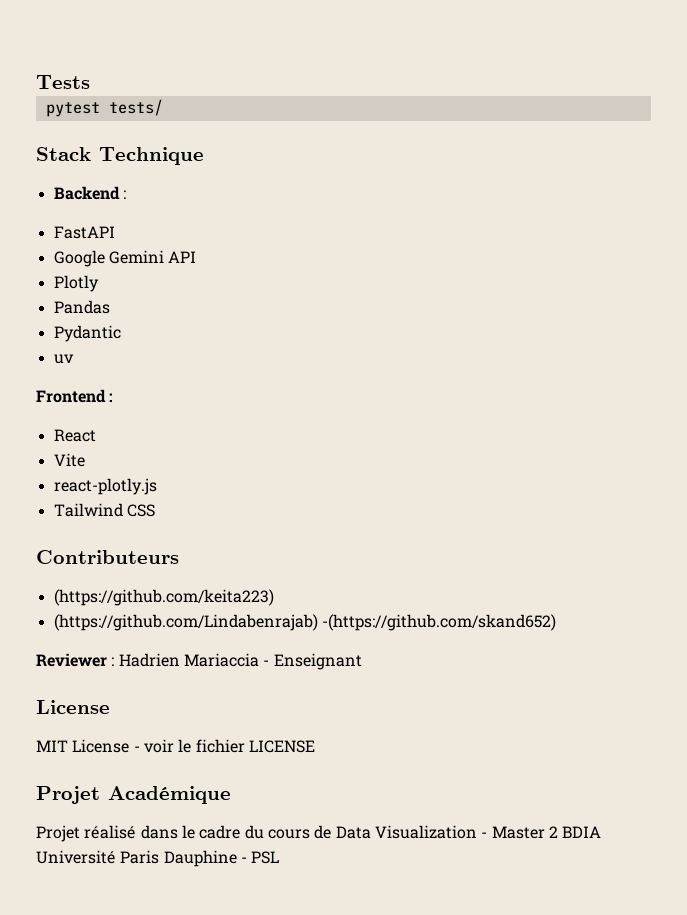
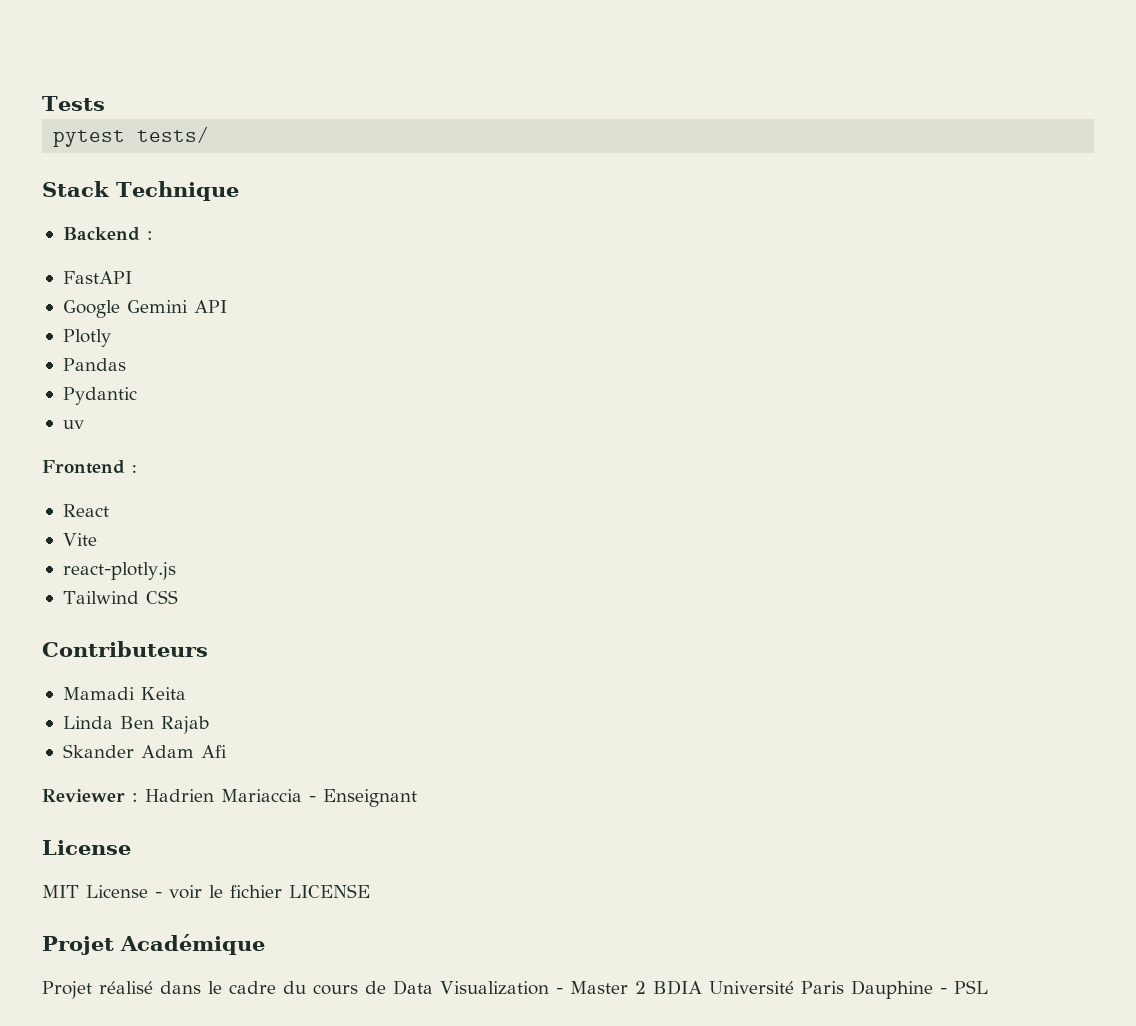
- (https://github.com/keita223)
- (https://github.com/Lindabenrajab) -(https://github.com/skand652)
+ Mamadi Keita
+ Linda Ben Rajab
+ Skander Adam Afi

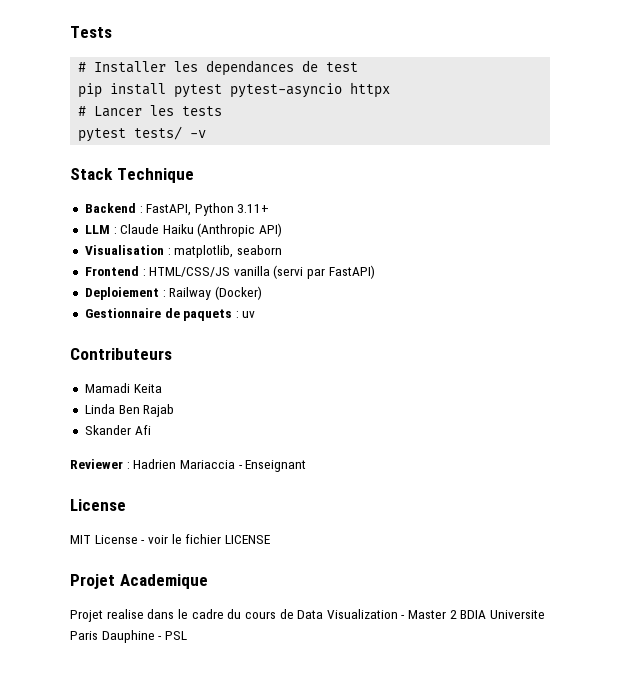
+ # Installer les dependances de test
+ pip install pytest pytest-asyncio httpx
+ # Lancer les tests
- pytest tests/
+ pytest tests/ -v
- Backend :
- FastAPI
- Google Gemini API
- Plotly
- Pandas
- Pydantic
- uv
- Frontend :
- React
- Vite
- react-plotly.js
- Tailwind CSS
+ Backend : FastAPI, Python 3.11+
+ LLM : Claude Haiku (Anthropic API)
+ Visualisation : matplotlib, seaborn
+ Frontend : HTML/CSS/JS vanilla (servi par FastAPI)
+ Deploiement : Railway (Docker)
+ Gestionnaire de paquets : uv
- Skander Adam Afi
+ Skander Afi
- Projet Académique
- Projet réalisé dans le cadre du cours de Data Visualization - Master 2 BDIA Université Paris Dauphine - PSL
+ Projet Academique
+ Projet realise dans le cadre du cours de Data Visualization - Master 2 BDIA Universite Paris Dauphine - PSL

